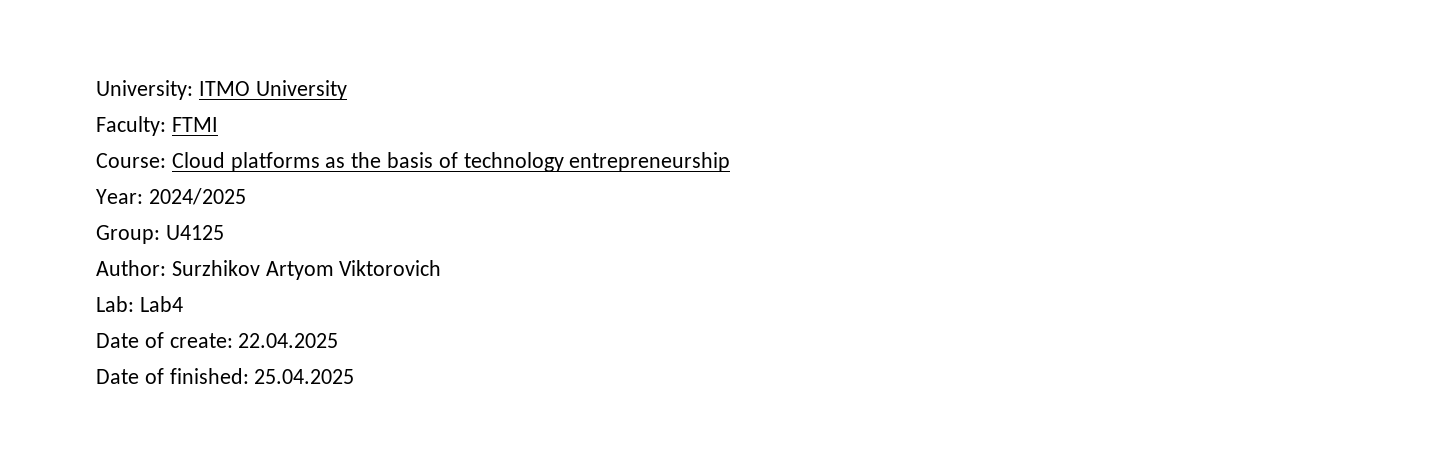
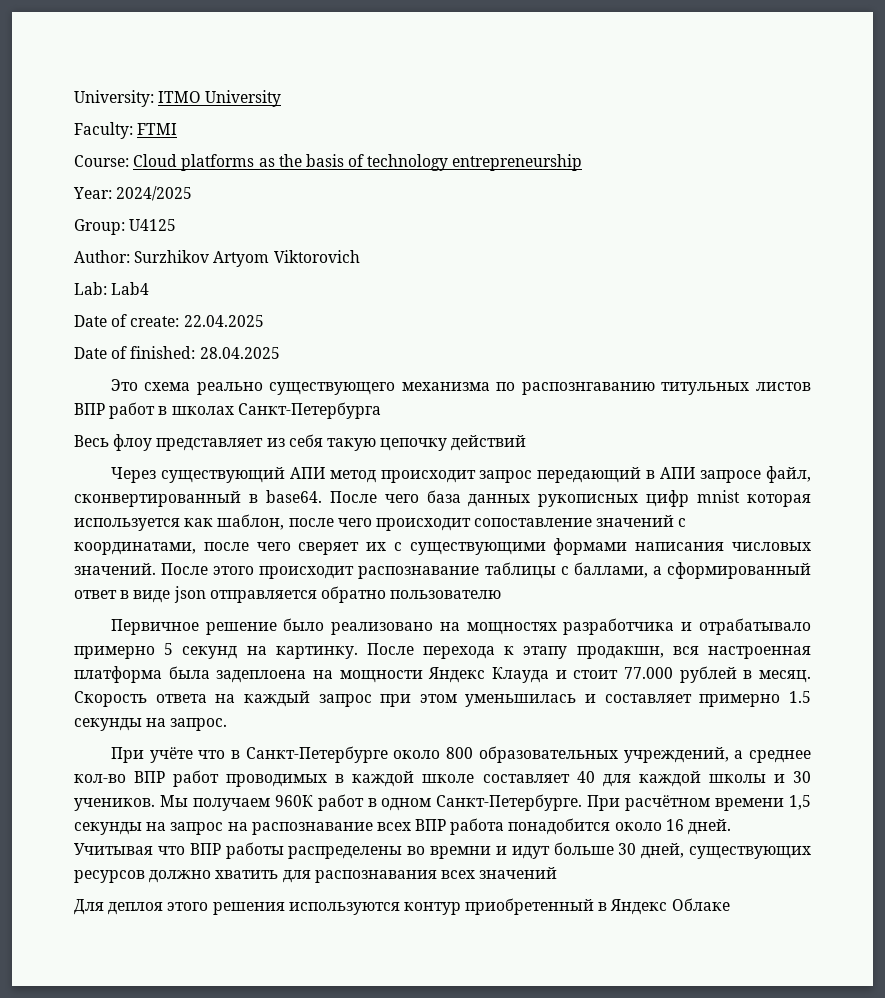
- Date of finished: 25.04.2025
+ Date of finished: 28.04.2025
+ Это схема реально существующего механизма по распознгаванию титульных листов ВПР работ в школах Санкт-Петербурга
+ Весь флоу представляет из себя такую цепочку действий
+ Через существующий АПИ метод происходит запрос передающий в АПИ запросе файл, сконвертированный в base64. После чего база данных рукописных цифр mnist которая используется как шаблон, после чего происходит сопоставление значений с координатами, после чего сверяет их с существующими формами написания числовых значений. После этого происходит распознавание таблицы с баллами, а сформированный ответ в виде json отправляется обратно пользователю
+ Первичное решение было реализовано на мощностях разработчика и отрабатывало примерно 5 секунд на картинку. После перехода к этапу продакшн, вся настроенная платформа была задеплоена на мощности Яндекс Клауда и стоит 77.000 рублей в месяц. Скорость ответа на каждый запрос при этом уменьшилась и составляет примерно 1.5 секунды на запрос.
+ При учёте что в Санкт-Петербурге около 800 образовательных учреждений, а среднее кол-во ВПР работ проводимых в каждой школе составляет 40 для каждой школы и 30 учеников. Мы получаем 960К работ в одном Санкт-Петербурге. При расчётном времени 1,5 секунды на запрос на распознавание всех ВПР работа понадобится около 16 дней. Учитывая что ВПР работы распределены во времни и идут больше 30 дней, существующих ресурсов должно хватить для распознавания всех значений
+ Для деплоя этого решения используются контур приобретенный в Яндекс Облаке

